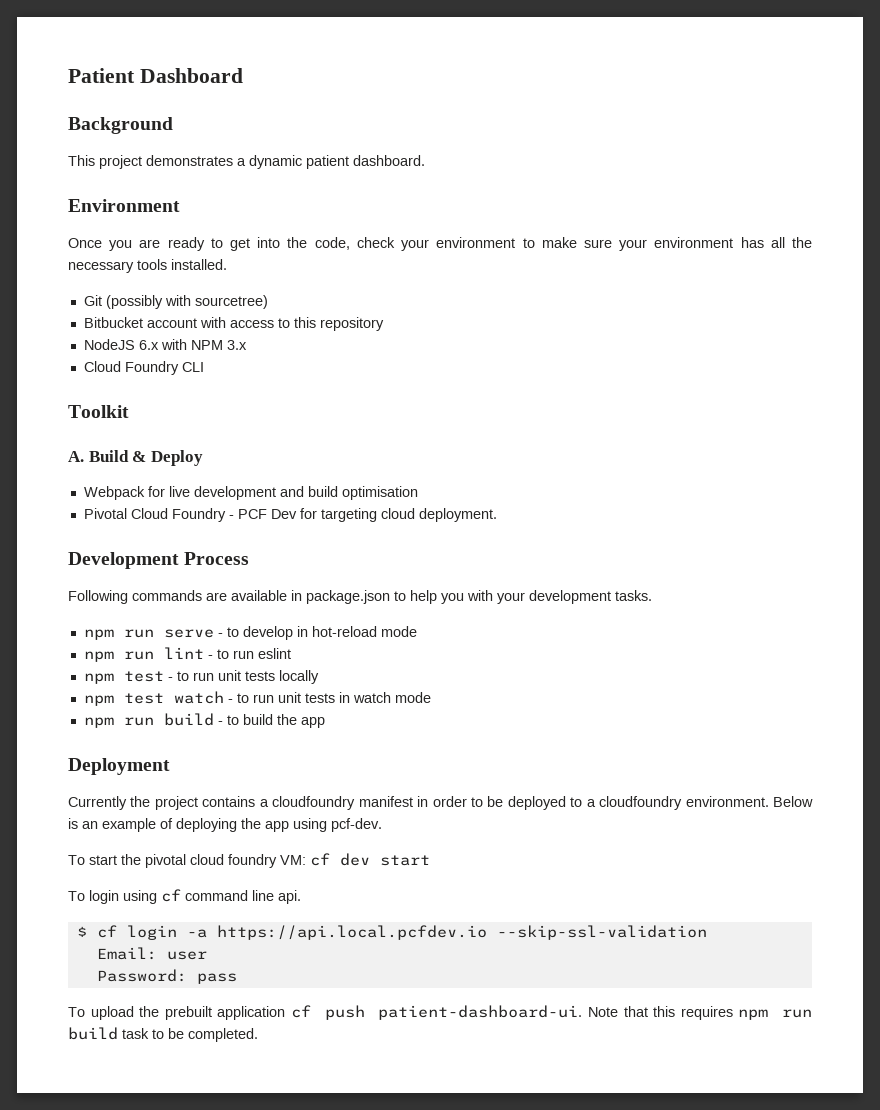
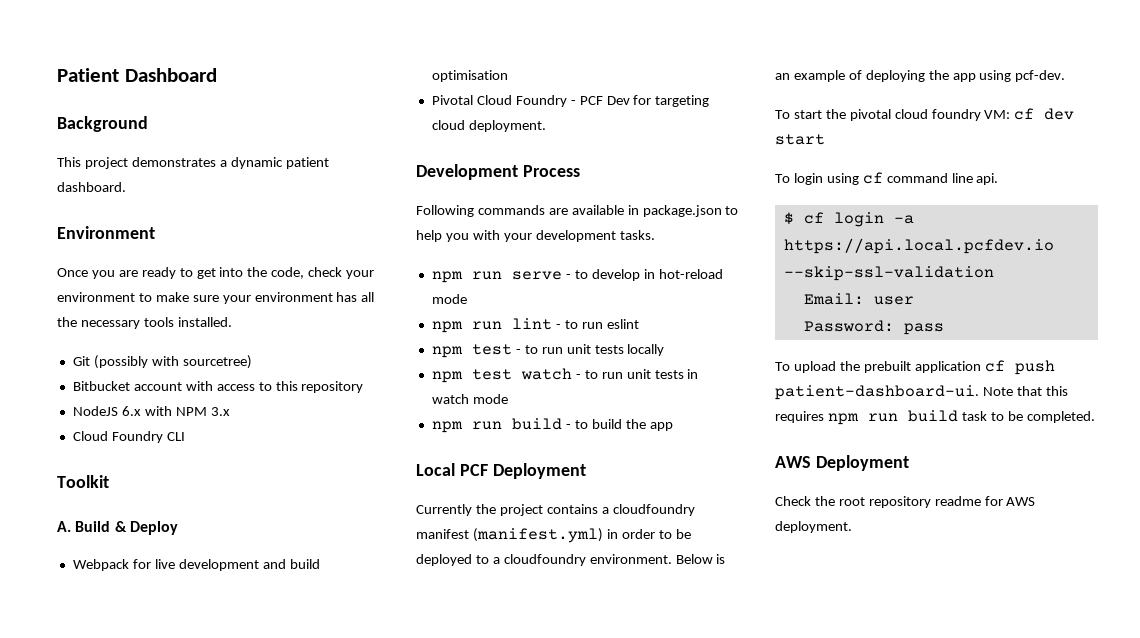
- Deployment
+ Local PCF Deployment
- Currently the project contains a cloudfoundry manifest in order to be deployed to a cloudfoundry environment.
+ Currently the project contains a cloudfoundry manifest (manifest.yml) in order to be deployed to a cloudfoundry environment.
+ AWS Deployment
+ Check the root repository readme for AWS deployment.

